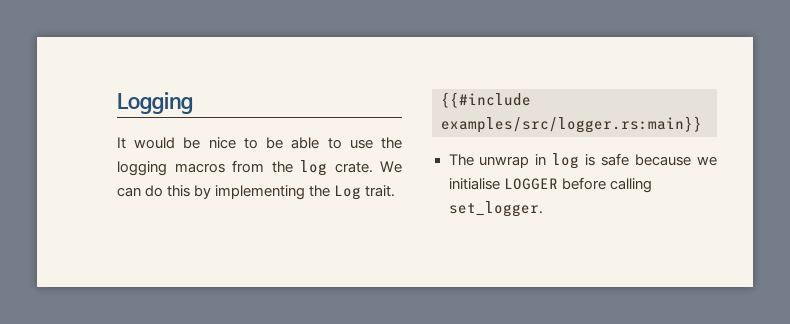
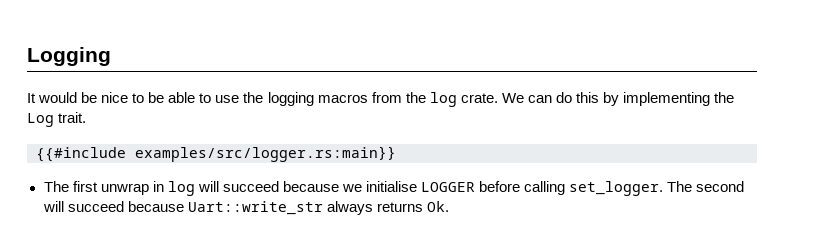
- The unwrap in log is safe because we initialise LOGGER before calling set_logger.
+ The first unwrap in log will succeed because we initialise LOGGER before calling set_logger.
+ The second will succeed because Uart::write_str always returns Ok.

